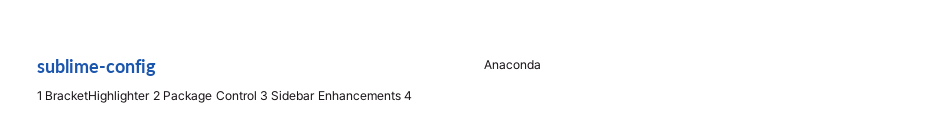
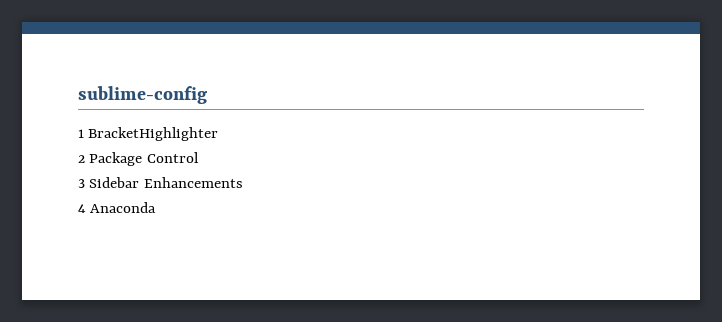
- 1 BracketHighlighter 2 Package Control 3 Sidebar Enhancements 4 Anaconda
+ 1 BracketHighlighter
+ 2 Package Control
+ 3 Sidebar Enhancements
+ 4 Anaconda

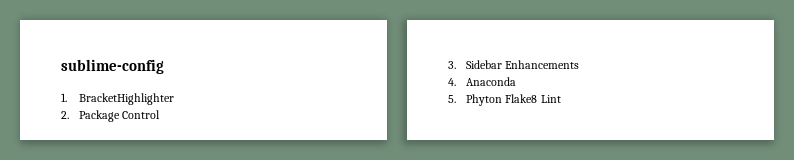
- 1 BracketHighlighter
+ 1. BracketHighlighter
- 2 Package Control
+ 2. Package Control
- 3 Sidebar Enhancements
+ 3. Sidebar Enhancements
- 4 Anaconda
+ 4. Anaconda
+ 5. Phyton Flake8 Lint

